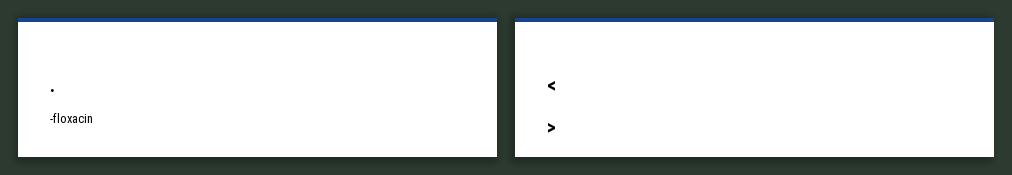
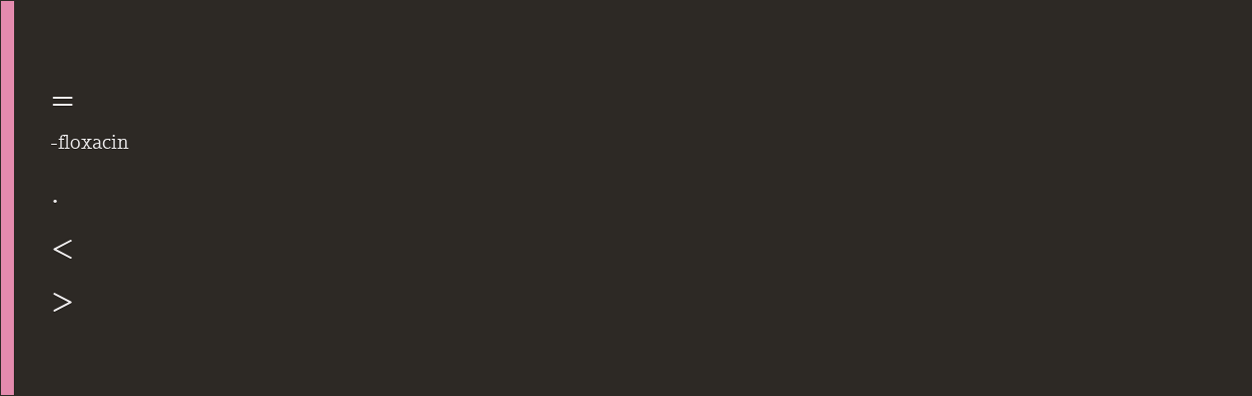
- .
+ =
+ .

